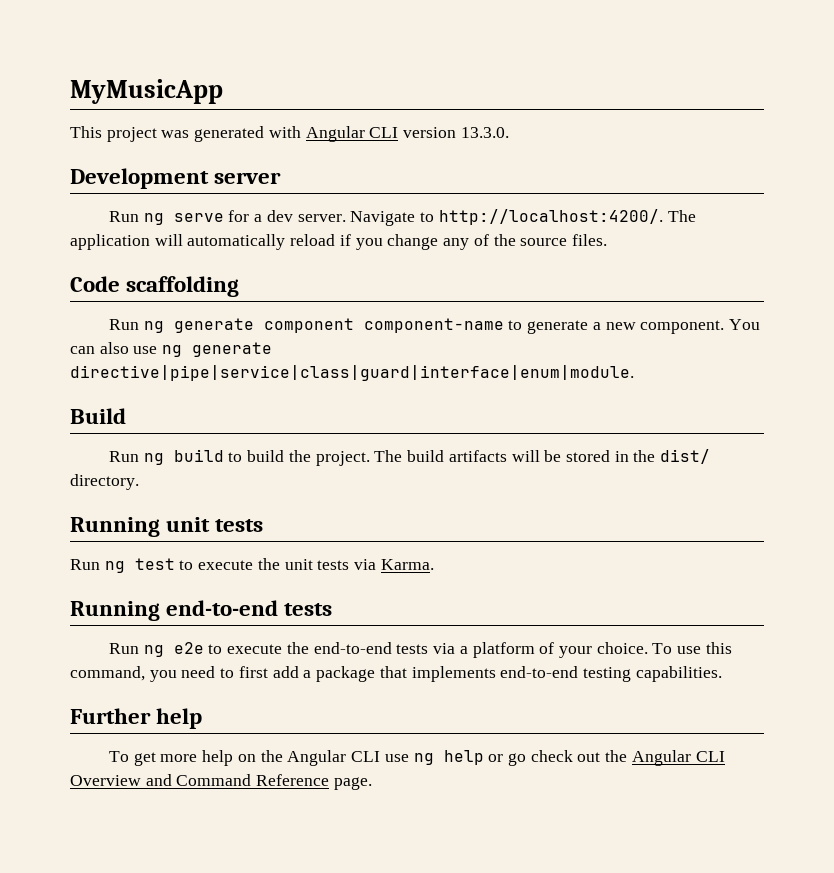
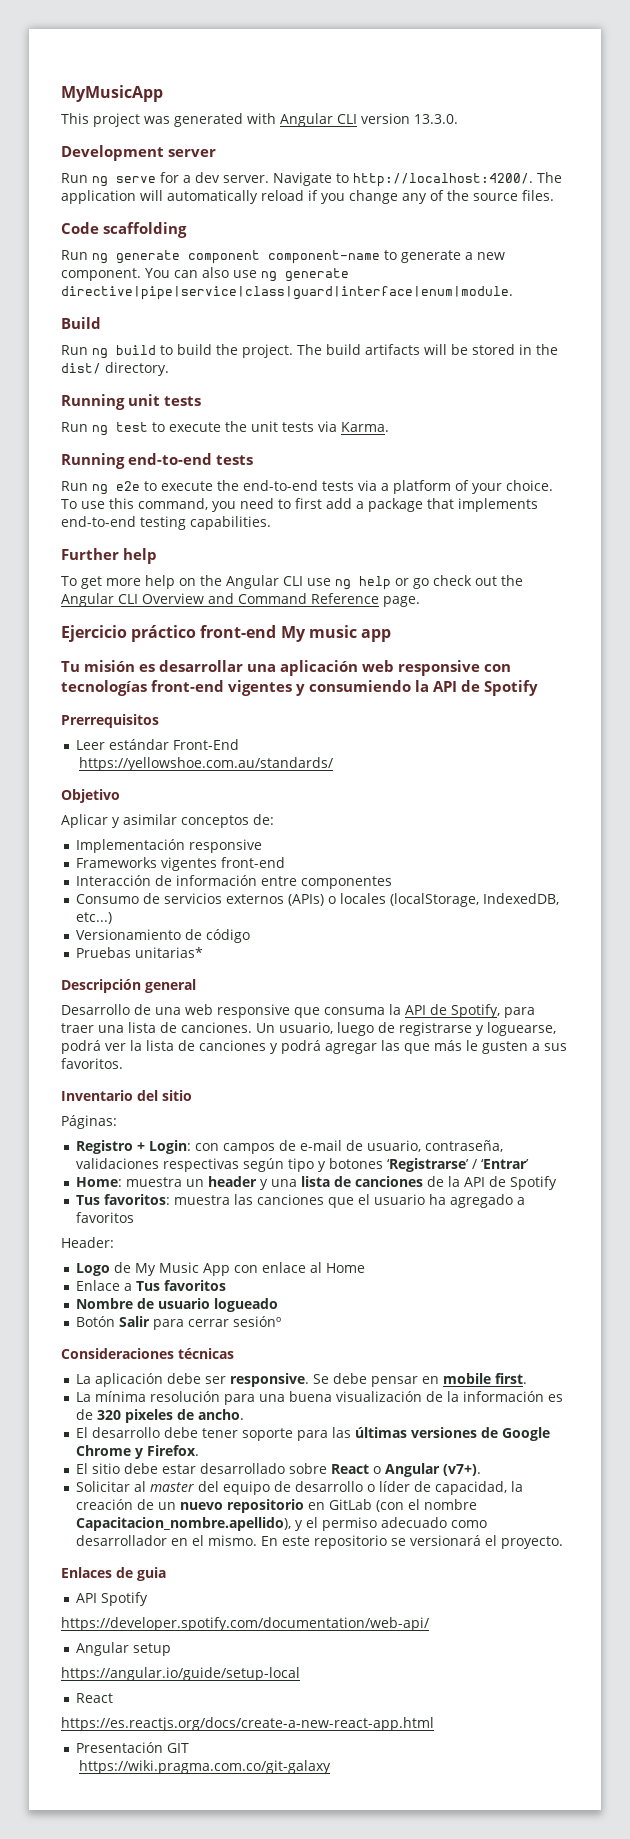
+ Ejercicio práctico front-end My music app
+ Tu misión es desarrollar una aplicación web responsive con tecnologías front-end vigentes y consumiendo la API de Spotify
+ Prerrequisitos
+ Leer estándar Front-End
+ https://yellowshoe.com.au/standards/
+ Objetivo
+ Aplicar y asimilar conceptos de:
+ Implementación responsive
+ Frameworks vigentes front-end
+ Interacción de información entre componentes
+ Consumo de servicios externos (APIs) o locales (localStorage, IndexedDB, etc...)
+ Versionamiento de código
+ Pruebas unitarias*
+ Descripción general
+ Desarrollo de una web responsive que consuma la API de Spotify, para traer una lista de canciones. Un usuario, luego de registrarse y loguearse, podrá ver la lista de canciones y podrá agregar las que más le gusten a sus favoritos.
+ Inventario del sitio
+ Páginas:
+ Registro + Login: con campos de e-mail de usuario, contraseña, validaciones respectivas según tipo y botones ‘Registrarse’ / ‘Entrar’
+ Home: muestra un header y una lista de canciones de la API de Spotify
+ Tus favoritos: muestra las canciones que el usuario ha agregado a favoritos
+ Header:
+ Logo de My Music App con enlace al Home
+ Enlace a Tus favoritos
+ Nombre de usuario logueado
+ Botón Salir para cerrar sesiónº
+ Consideraciones técnicas
+ La aplicación debe ser responsive. Se debe pensar en mobile first.
+ La mínima resolución para una buena visualización de la información es de 320 pixeles de ancho.
+ El desarrollo debe tener soporte para las últimas versiones de Google Chrome y Firefox.
+ El sitio debe estar desarrollado sobre React o Angular (v7+).
+ Solicitar al master del equipo de desarrollo o líder de capacidad, la creación de un nuevo repositorio en GitLab (con el nombre Capacitacion_nombre.apellido), y el permiso adecuado como desarrollador en el mismo. En este repositorio se versionará el proyecto.
+ Enlaces de guia
+ API Spotify
+ https://developer.spotify.com/documentation/web-api/
+ Angular setup
+ https://angular.io/guide/setup-local
+ React
+ https://es.reactjs.org/docs/create-a-new-react-app.html
+ Presentación GIT
+ https://wiki.pragma.com.co/git-galaxy

